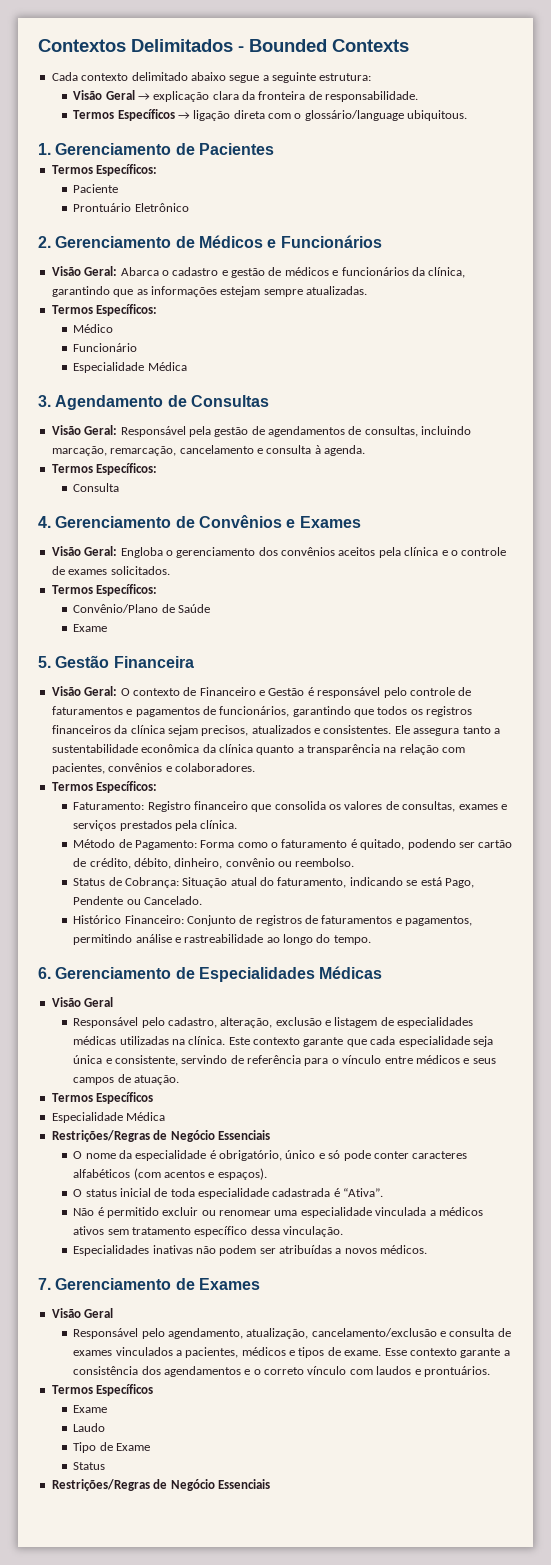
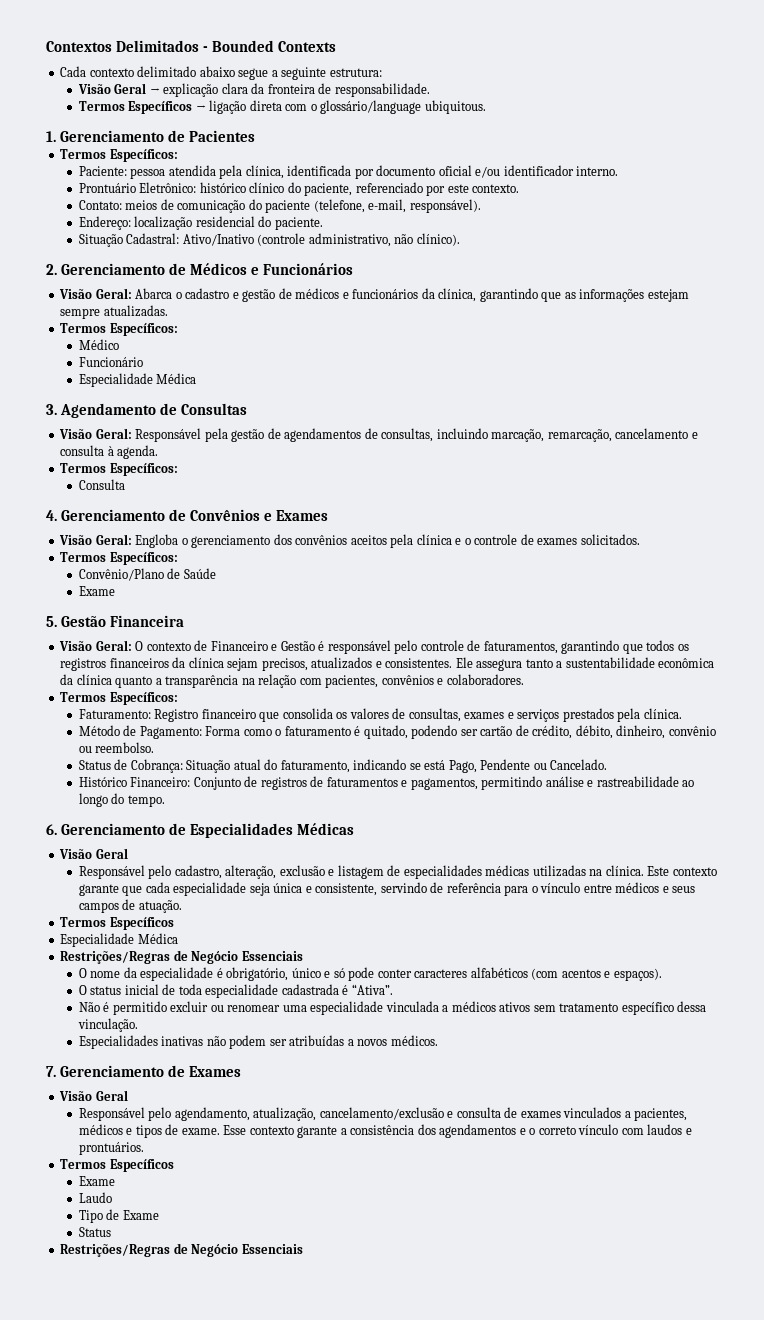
- Paciente
- Prontuário Eletrônico
+ Paciente: pessoa atendida pela clínica, identificada por documento oficial e/ou identificador interno.
+ Prontuário Eletrônico: histórico clínico do paciente, referenciado por este contexto.
+ Contato: meios de comunicação do paciente (telefone, e-mail, responsável).
+ Endereço: localização residencial do paciente.
+ Situação Cadastral: Ativo/Inativo (controle administrativo, não clínico).
- Visão Geral: O contexto de Financeiro e Gestão é responsável pelo controle de faturamentos e pagamentos de funcionários, garantindo que todos os registros financeiros da clínica sejam precisos, atualizados e consistentes.
+ Visão Geral: O contexto de Financeiro e Gestão é responsável pelo controle de faturamentos, garantindo que todos os registros financeiros da clínica sejam precisos, atualizados e consistentes.

